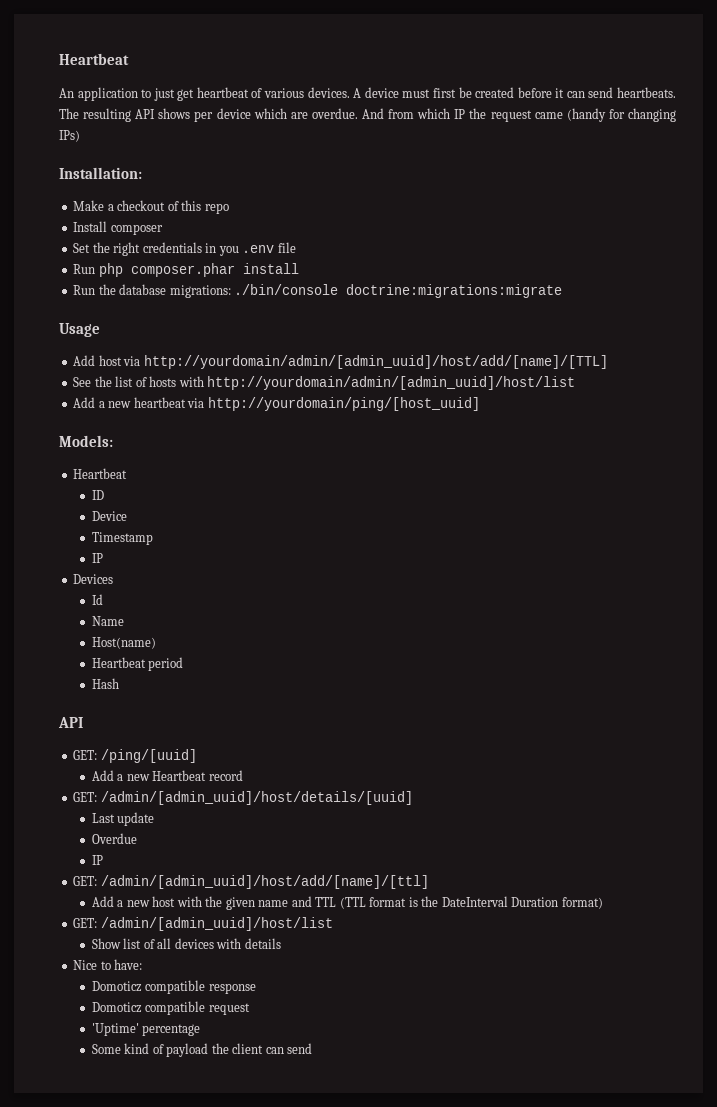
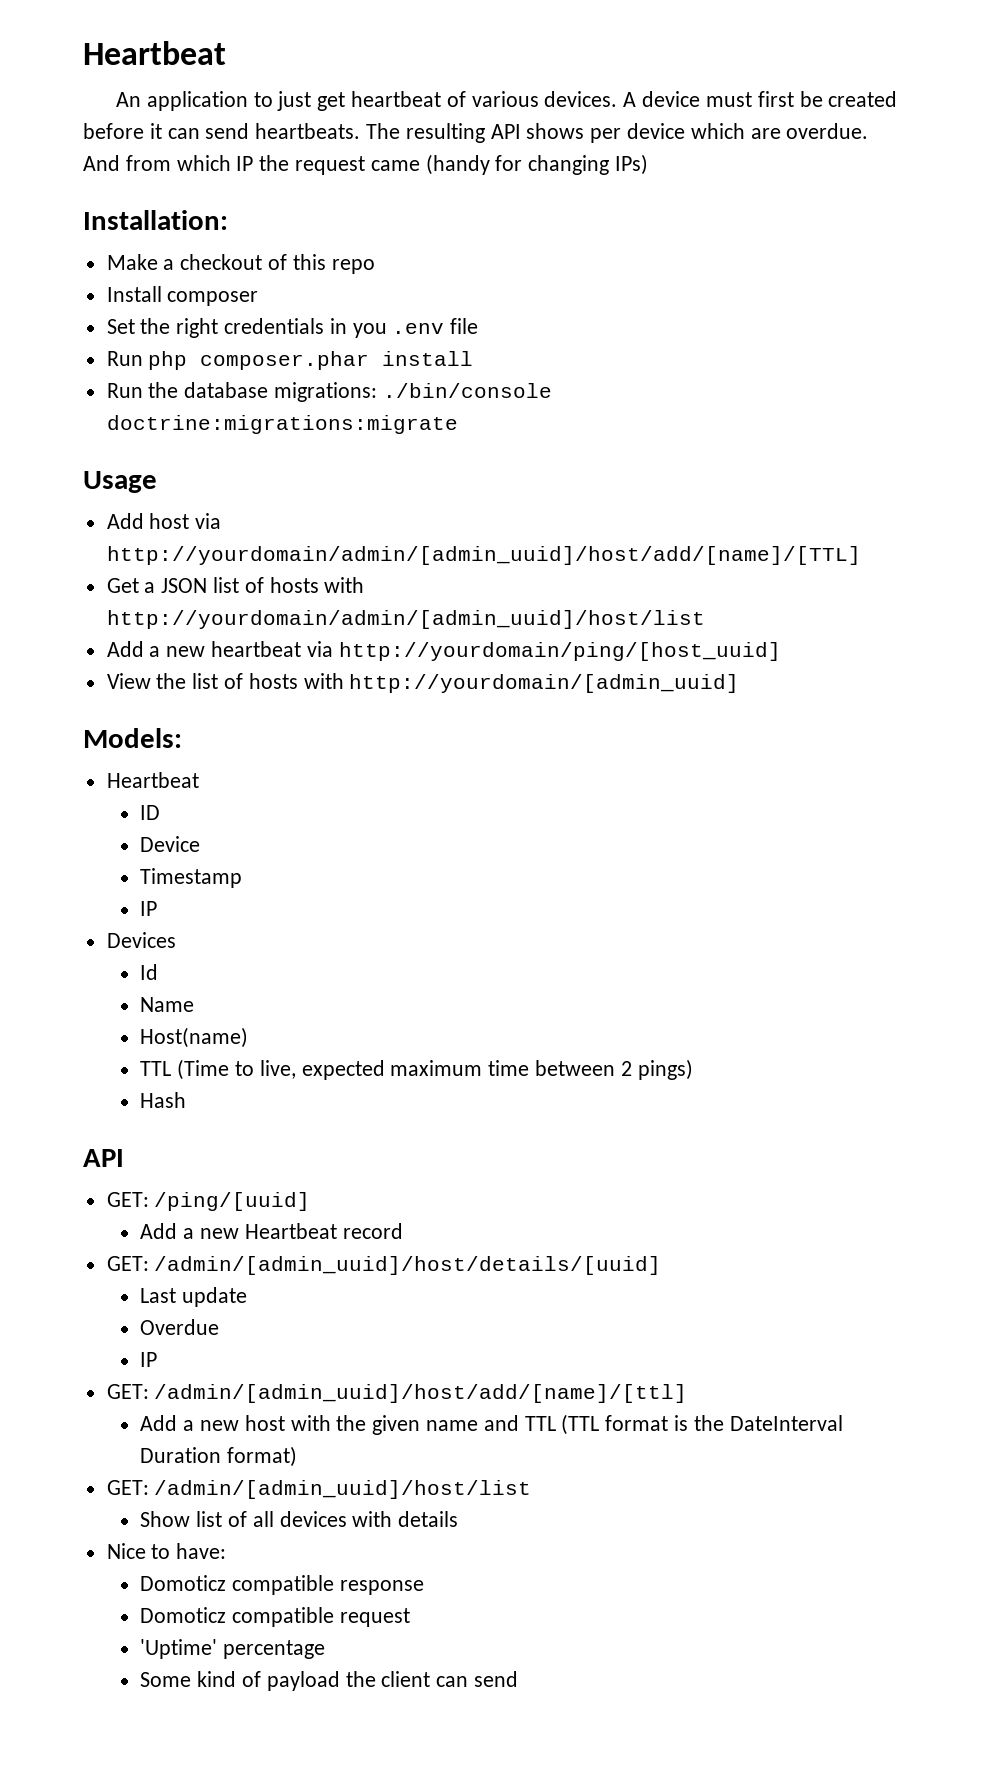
- See the list of hosts with http://yourdomain/admin/[admin_uuid]/host/list
+ Get a JSON list of hosts with http://yourdomain/admin/[admin_uuid]/host/list
+ View the list of hosts with http://yourdomain/[admin_uuid]
- Heartbeat period
+ TTL (Time to live, expected maximum time between 2 pings)

